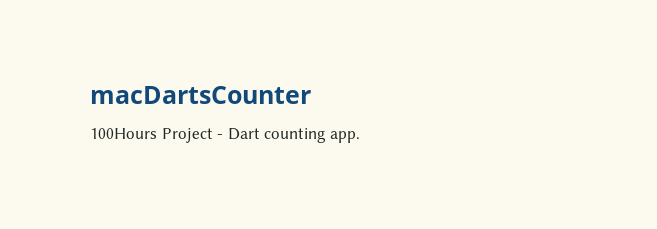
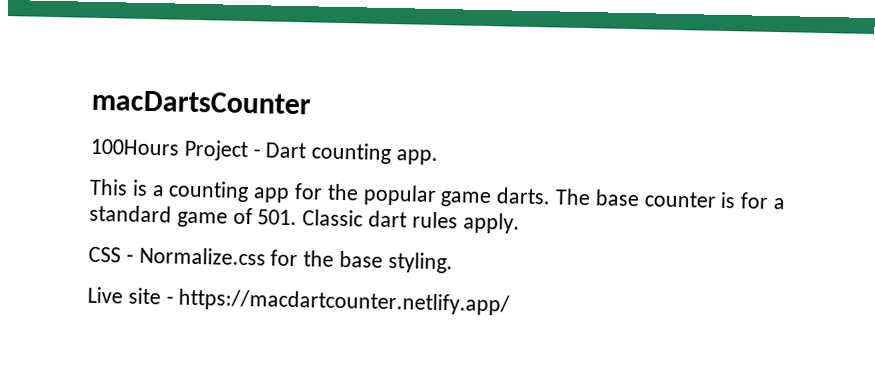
+ This is a counting app for the popular game darts. The base counter is for a standard game of 501. Classic dart rules apply.
+ CSS - Normalize.css for the base styling.
+ Live site - https://macdartcounter.netlify.app/

